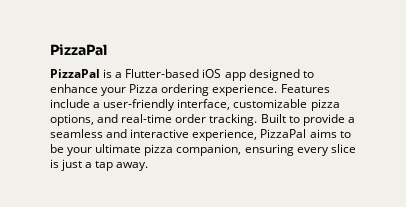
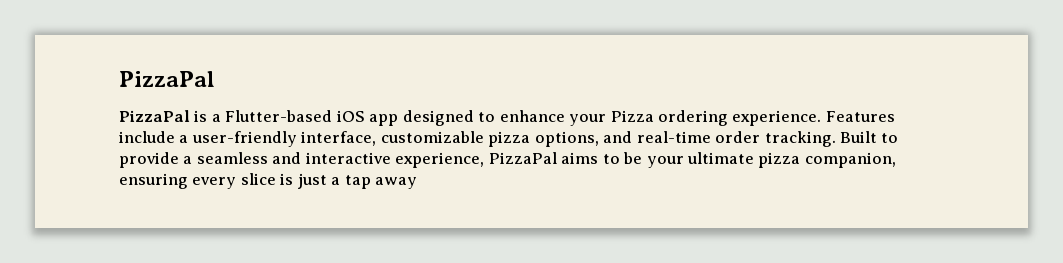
- Built to provide a seamless and interactive experience, PizzaPal aims to be your ultimate pizza companion, ensuring every slice is just a tap away.
+ Built to provide a seamless and interactive experience, PizzaPal aims to be your ultimate pizza companion, ensuring every slice is just a tap away

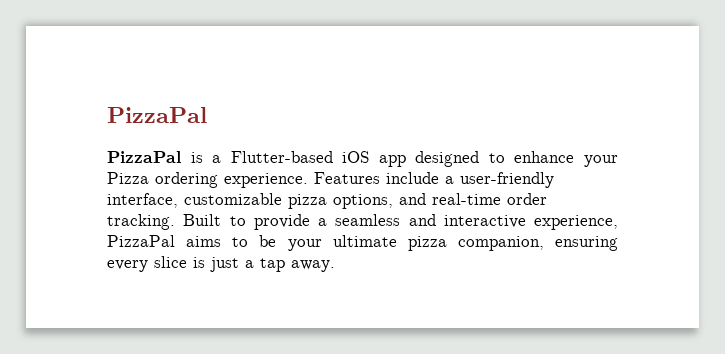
- Built to provide a seamless and interactive experience, PizzaPal aims to be your ultimate pizza companion, ensuring every slice is just a tap away
+ Built to provide a seamless and interactive experience, PizzaPal aims to be your ultimate pizza companion, ensuring every slice is just a tap away.

